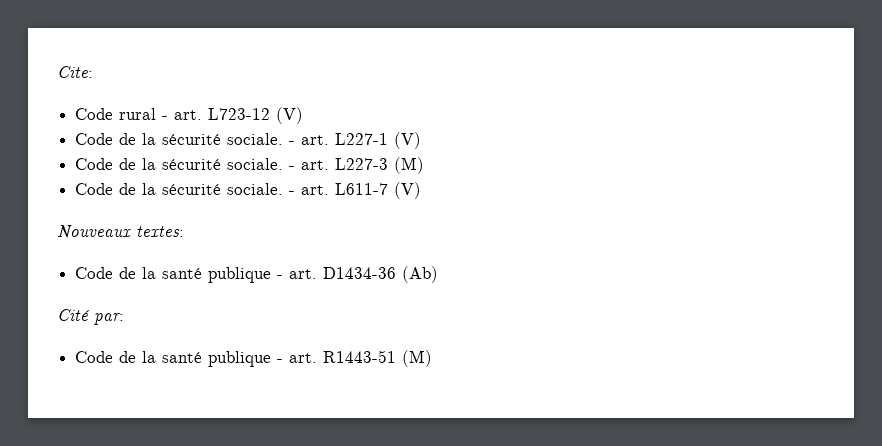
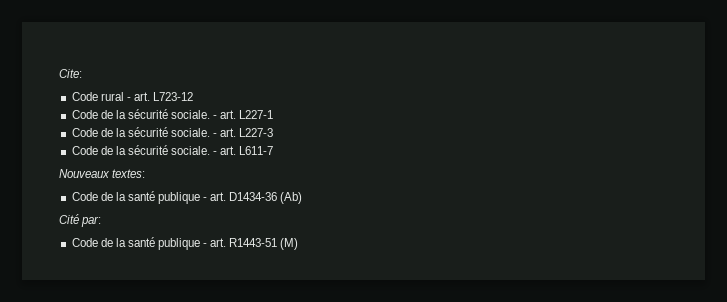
- Code rural - art. L723-12 (V)
+ Code rural - art. L723-12
- - art. L227-1 (V)
+ - art. L227-1
- - art. L227-3 (M)
+ - art. L227-3
- - art. L611-7 (V)
+ - art. L611-7

